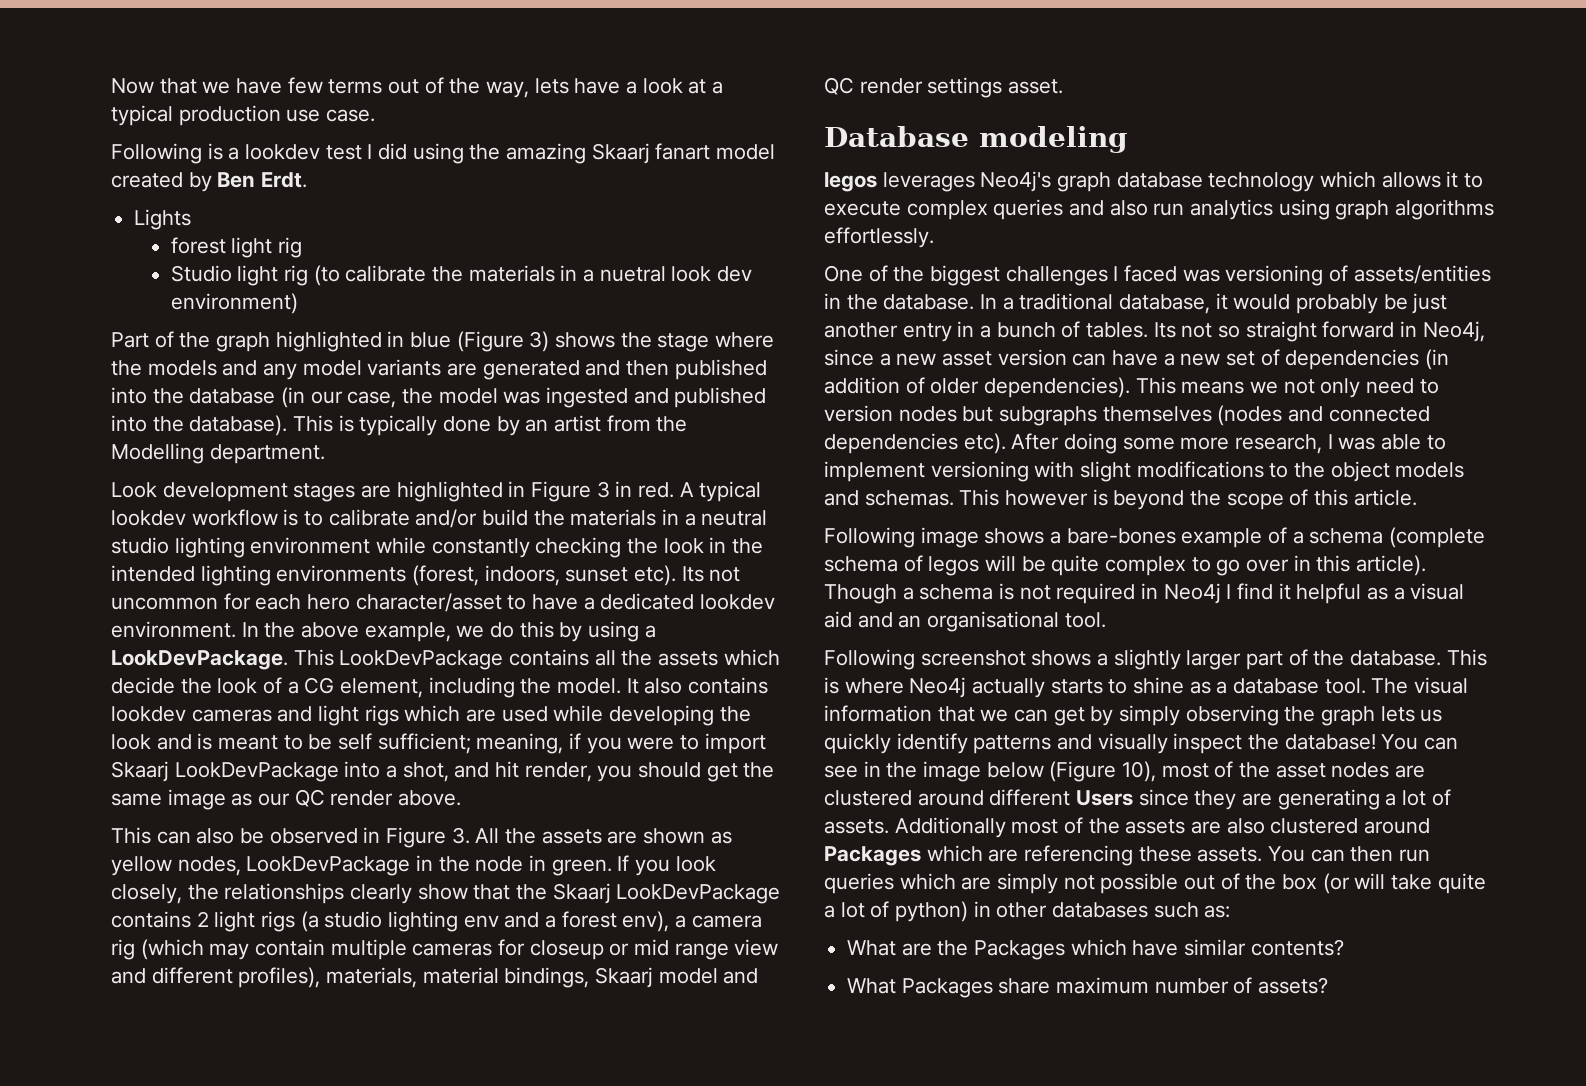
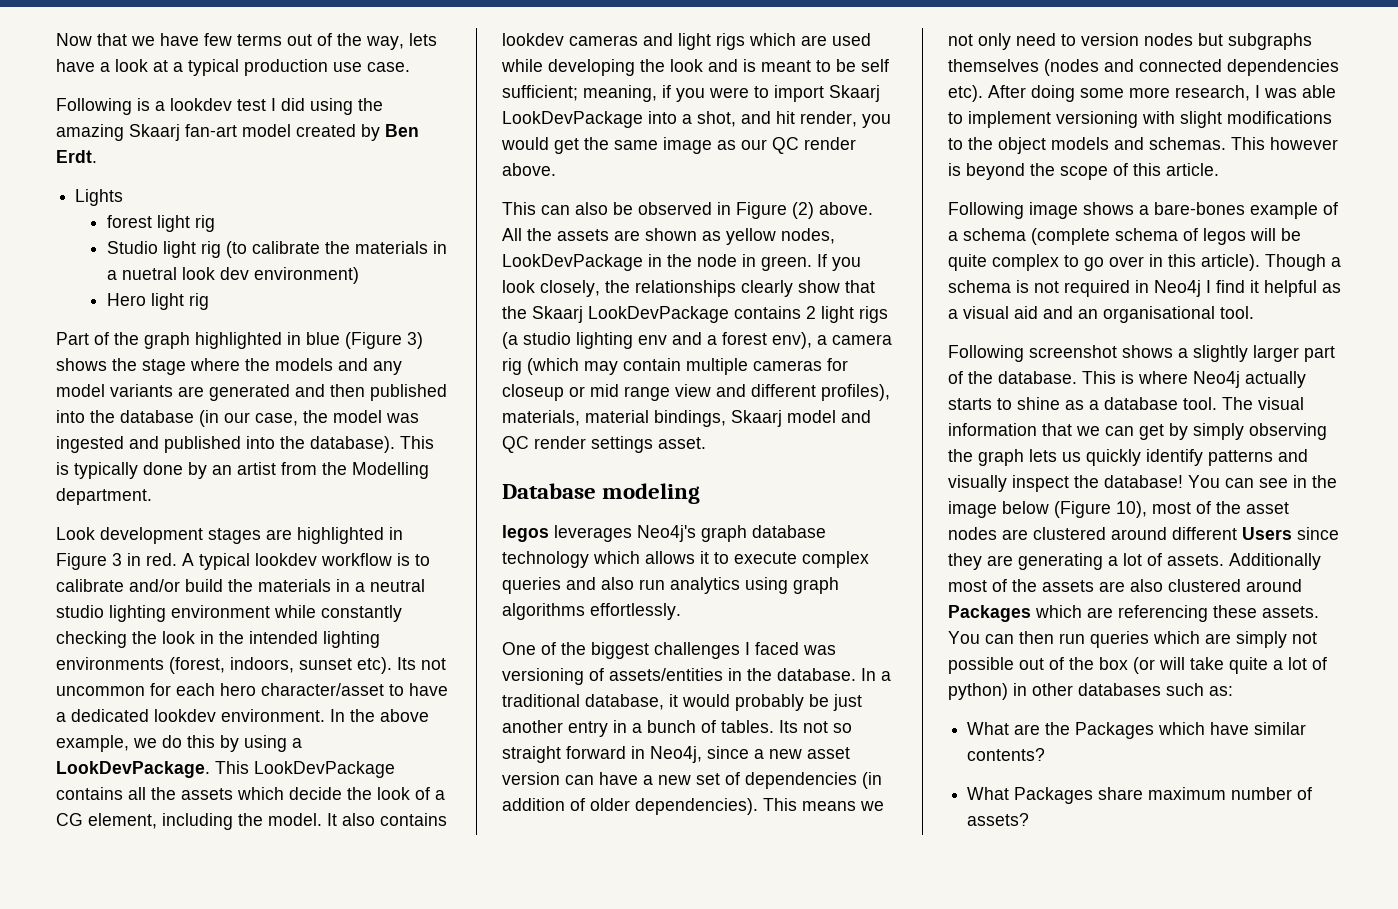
- Following is a lookdev test I did using the amazing Skaarj fanart model created by Ben Erdt.
+ Following is a lookdev test I did using the amazing Skaarj fan-art model created by Ben Erdt.
+ Hero light rig
- It also contains lookdev cameras and light rigs which are used while developing the look and is meant to be self sufficient; meaning, if you were to import Skaarj LookDevPackage into a shot, and hit render, you should get the same image as our QC render above.
+ It also contains lookdev cameras and light rigs which are used while developing the look and is meant to be self sufficient; meaning, if you were to import Skaarj LookDevPackage into a shot, and hit render, you would get the same image as our QC render above.
- This can also be observed in Figure 3. All the assets are shown as yellow nodes, LookDevPackage in the node in green.
+ This can also be observed in Figure (2) above. All the assets are shown as yellow nodes, LookDevPackage in the node in green.

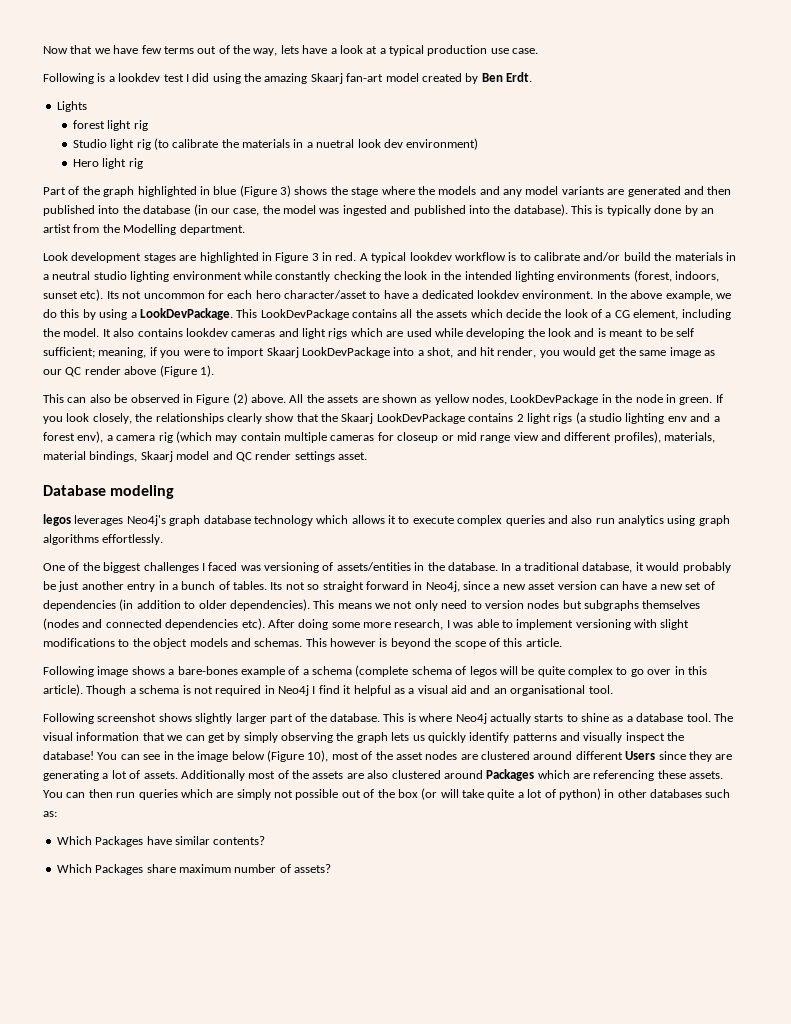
- It also contains lookdev cameras and light rigs which are used while developing the look and is meant to be self sufficient; meaning, if you were to import Skaarj LookDevPackage into a shot, and hit render, you would get the same image as our QC render above.
+ It also contains lookdev cameras and light rigs which are used while developing the look and is meant to be self sufficient; meaning, if you were to import Skaarj LookDevPackage into a shot, and hit render, you would get the same image as our QC render above (Figure 1).
- Its not so straight forward in Neo4j, since a new asset version can have a new set of dependencies (in addition of older dependencies).
+ Its not so straight forward in Neo4j, since a new asset version can have a new set of dependencies (in addition to older dependencies).
- Following screenshot shows a slightly larger part of the database.
+ Following screenshot shows slightly larger part of the database.
- What are the Packages which have similar contents?
+ Which Packages have similar contents?
- What Packages share maximum number of assets?
+ Which Packages share maximum number of assets?

